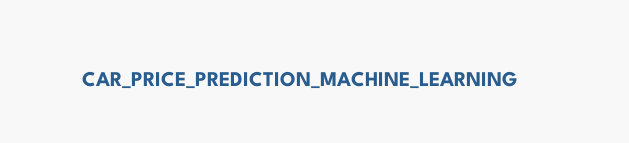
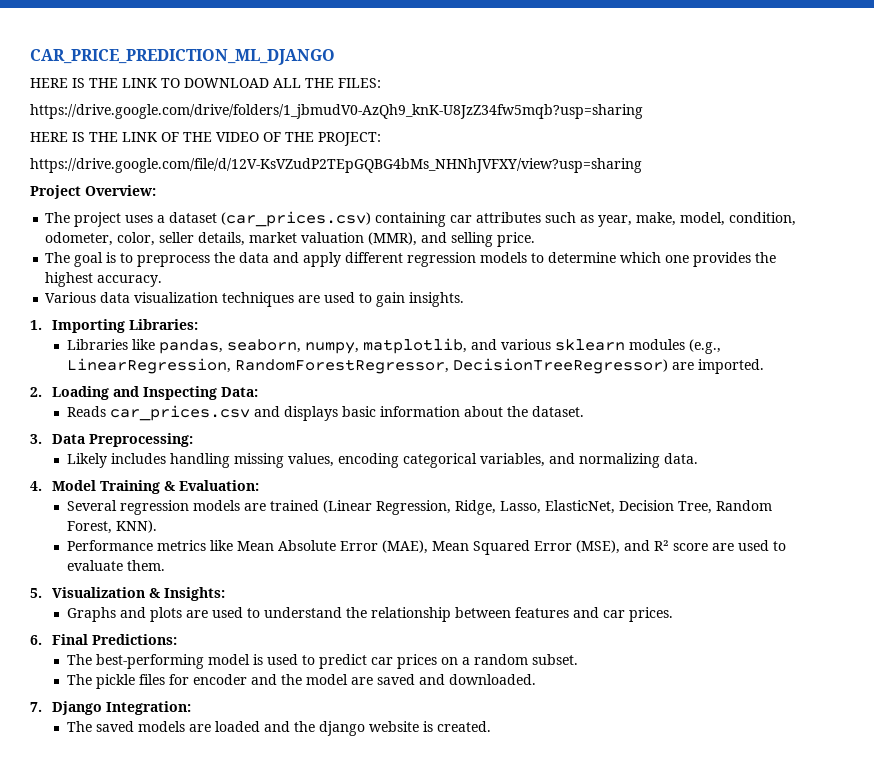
- CAR_PRICE_PREDICTION_MACHINE_LEARNING
+ CAR_PRICE_PREDICTION_ML_DJANGO
+ HERE IS THE LINK TO DOWNLOAD ALL THE FILES:
+ https://drive.google.com/drive/folders/1_jbmudV0-AzQh9_knK-U8JzZ34fw5mqb?usp=sharing
+ HERE IS THE LINK OF THE VIDEO OF THE PROJECT:
+ https://drive.google.com/file/d/12V-KsVZudP2TEpGQBG4bMs_NHNhJVFXY/view?usp=sharing
+ Project Overview:
+ The project uses a dataset (car_prices.csv) containing car attributes such as year, make, model, condition, odometer, color, seller details, market valuation (MMR), and selling price.
+ The goal is to preprocess the data and apply different regression models to determine which one provides the highest accuracy.
+ Various data visualization techniques are used to gain insights.
+ 1. Importing Libraries:
+ Libraries like pandas, seaborn, numpy, matplotlib, and various sklearn modules (e.g., LinearRegression, RandomForestRegressor, DecisionTreeRegressor) are imported.
+ 2. Loading and Inspecting Data:
+ Reads car_prices.csv and displays basic information about the dataset.
+ 3. Data Preprocessing:
+ Likely includes handling missing values, encoding categorical variables, and normalizing data.
+ 4. Model Training & Evaluation:
+ Several regression models are trained (Linear Regression, Ridge, Lasso, ElasticNet, Decision Tree, Random Forest, KNN).
+ Performance metrics like Mean Absolute Error (MAE), Mean Squared Error (MSE), and R² score are used to evaluate them.
+ 5. Visualization & Insights:
+ Graphs and plots are used to understand the relationship between features and car prices.
+ 6. Final Predictions:
+ The best-performing model is used to predict car prices on a random subset.
+ The pickle files for encoder and the model are saved and downloaded.
+ 7. Django Integration:
+ The saved models are loaded and the django website is created.

